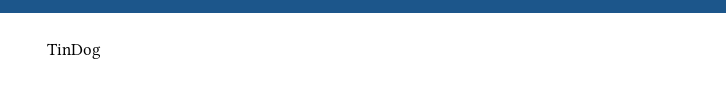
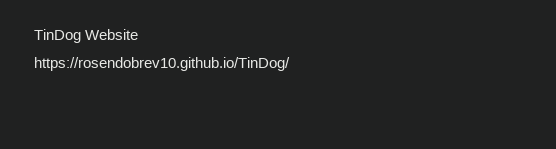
- TinDog
+ TinDog Website
+ https://rosendobrev10.github.io/TinDog/

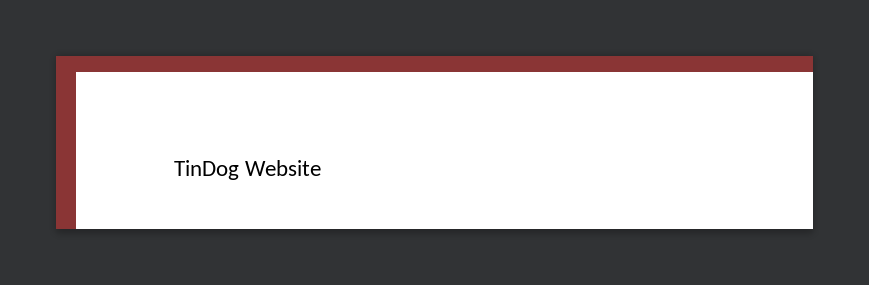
- https://rosendobrev10.github.io/TinDog/

